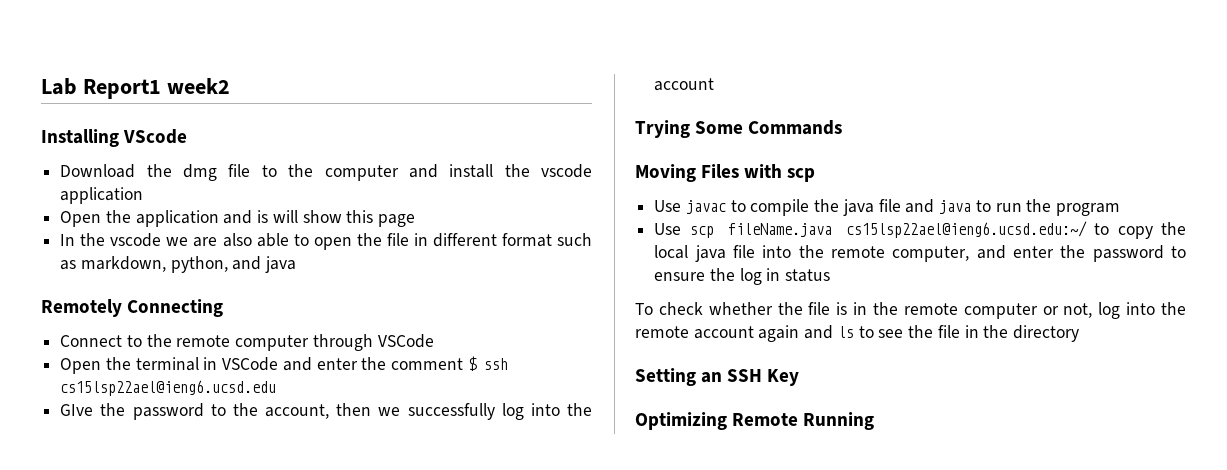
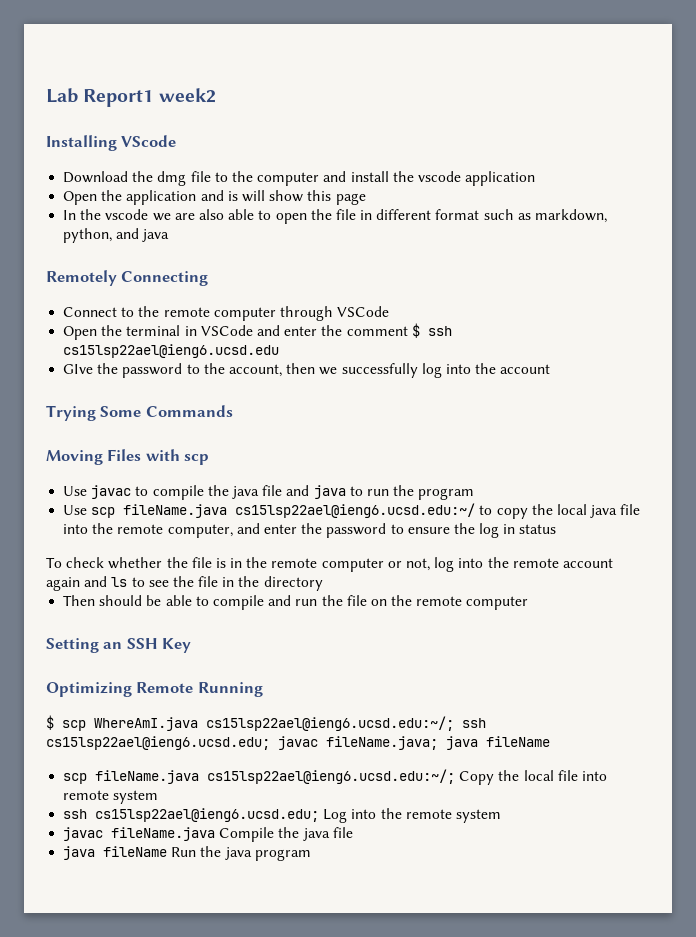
+ Then should be able to compile and run the file on the remote computer
+ $ scp WhereAmI.java cs15lsp22ael@ieng6.ucsd.edu:~/; ssh cs15lsp22ael@ieng6.ucsd.edu; javac fileName.java; java fileName
+ scp fileName.java cs15lsp22ael@ieng6.ucsd.edu:~/; Copy the local file into remote system
+ ssh cs15lsp22ael@ieng6.ucsd.edu; Log into the remote system
+ javac fileName.java Compile the java file
+ java fileName Run the java program

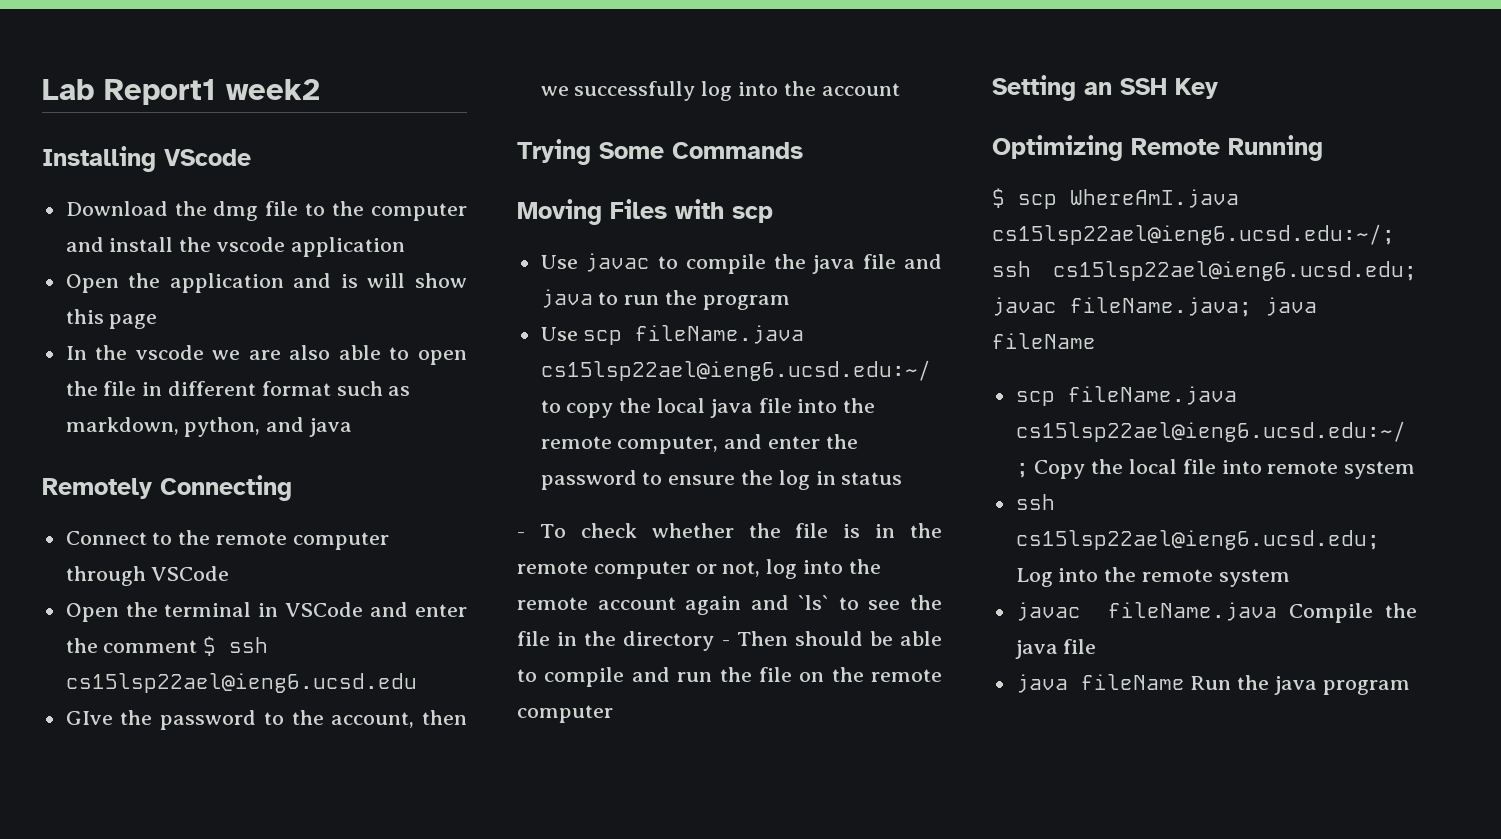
- To check whether the file is in the remote computer or not, log into the remote account again and ls to see the file in the directory
- Then should be able to compile and run the file on the remote computer
+ - To check whether the file is in the remote computer or not, log into the remote account again and `ls` to see the file in the directory - Then should be able to compile and run the file on the remote computer

